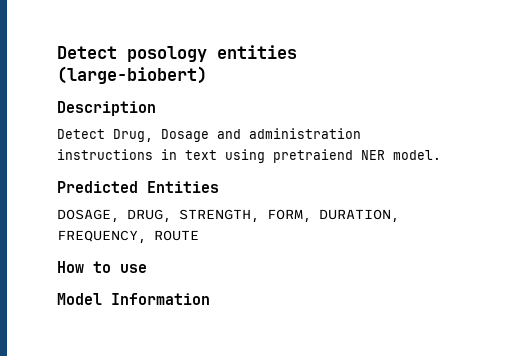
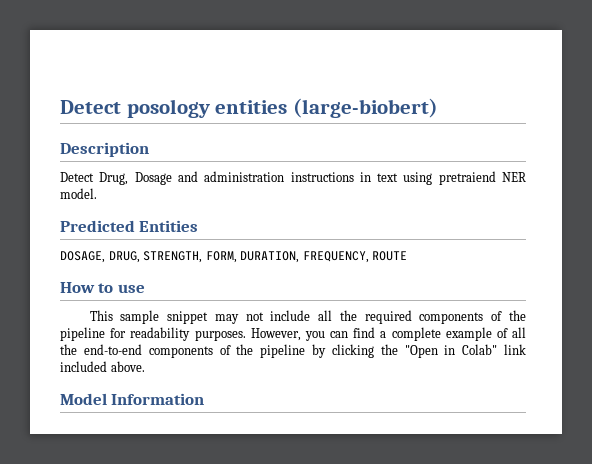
+ This sample snippet may not include all the required components of the pipeline for readability purposes. However, you can find a complete example of all the end-to-end components of the pipeline by clicking the "Open in Colab" link included above.

